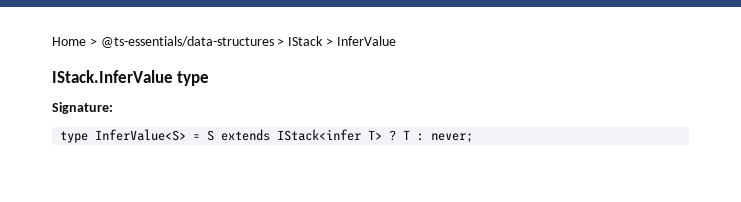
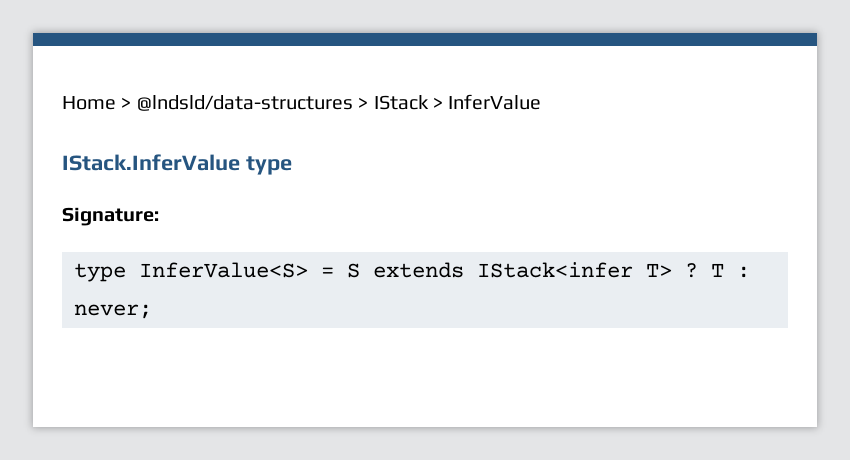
- Home > @ts-essentials/data-structures > IStack > InferValue
+ Home > @lndsld/data-structures > IStack > InferValue

